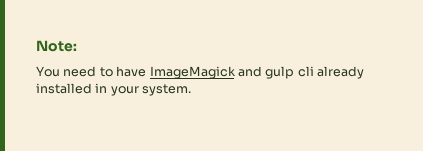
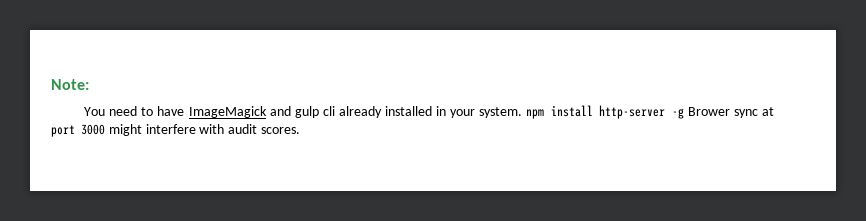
- You need to have ImageMagick and gulp cli already installed in your system.
+ You need to have ImageMagick and gulp cli already installed in your system. npm install http-server -g Brower sync at port 3000 might interfere with audit scores.

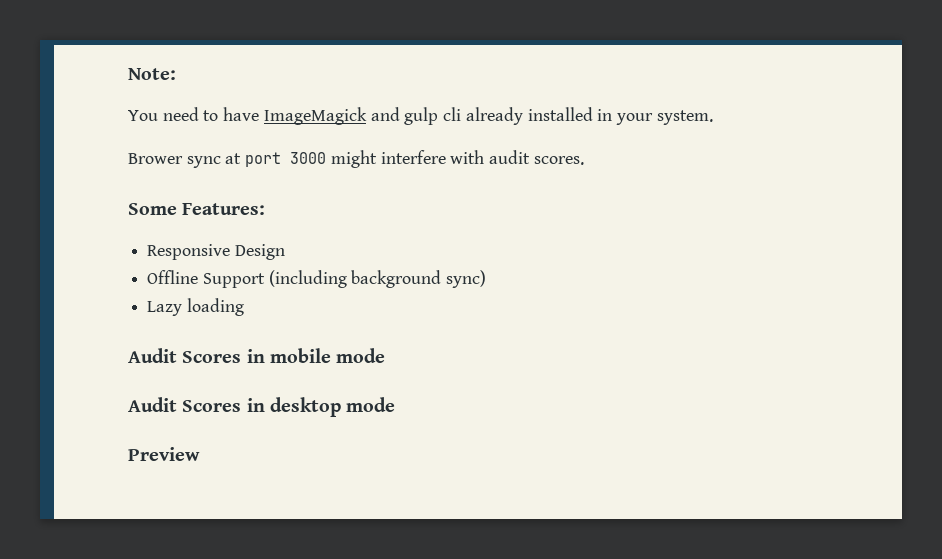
- You need to have ImageMagick and gulp cli already installed in your system. npm install http-server -g Brower sync at port 3000 might interfere with audit scores.
+ You need to have ImageMagick and gulp cli already installed in your system.
+ Brower sync at port 3000 might interfere with audit scores.
+ Some Features:
+ Responsive Design
+ Offline Support (including background sync)
+ Lazy loading
+ Audit Scores in mobile mode
+ Audit Scores in desktop mode
+ Preview

